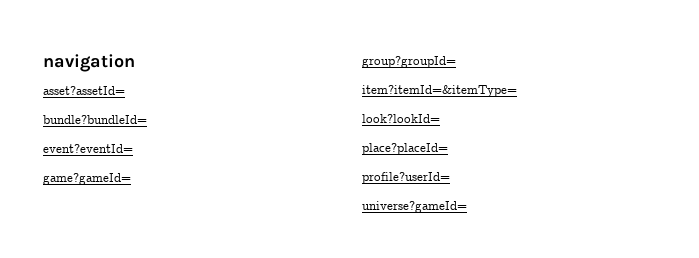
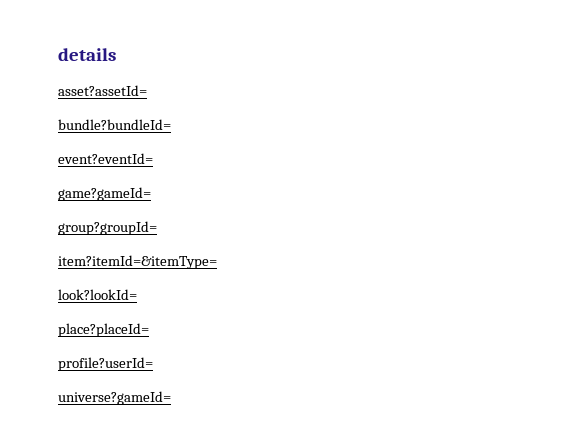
- navigation
+ details

